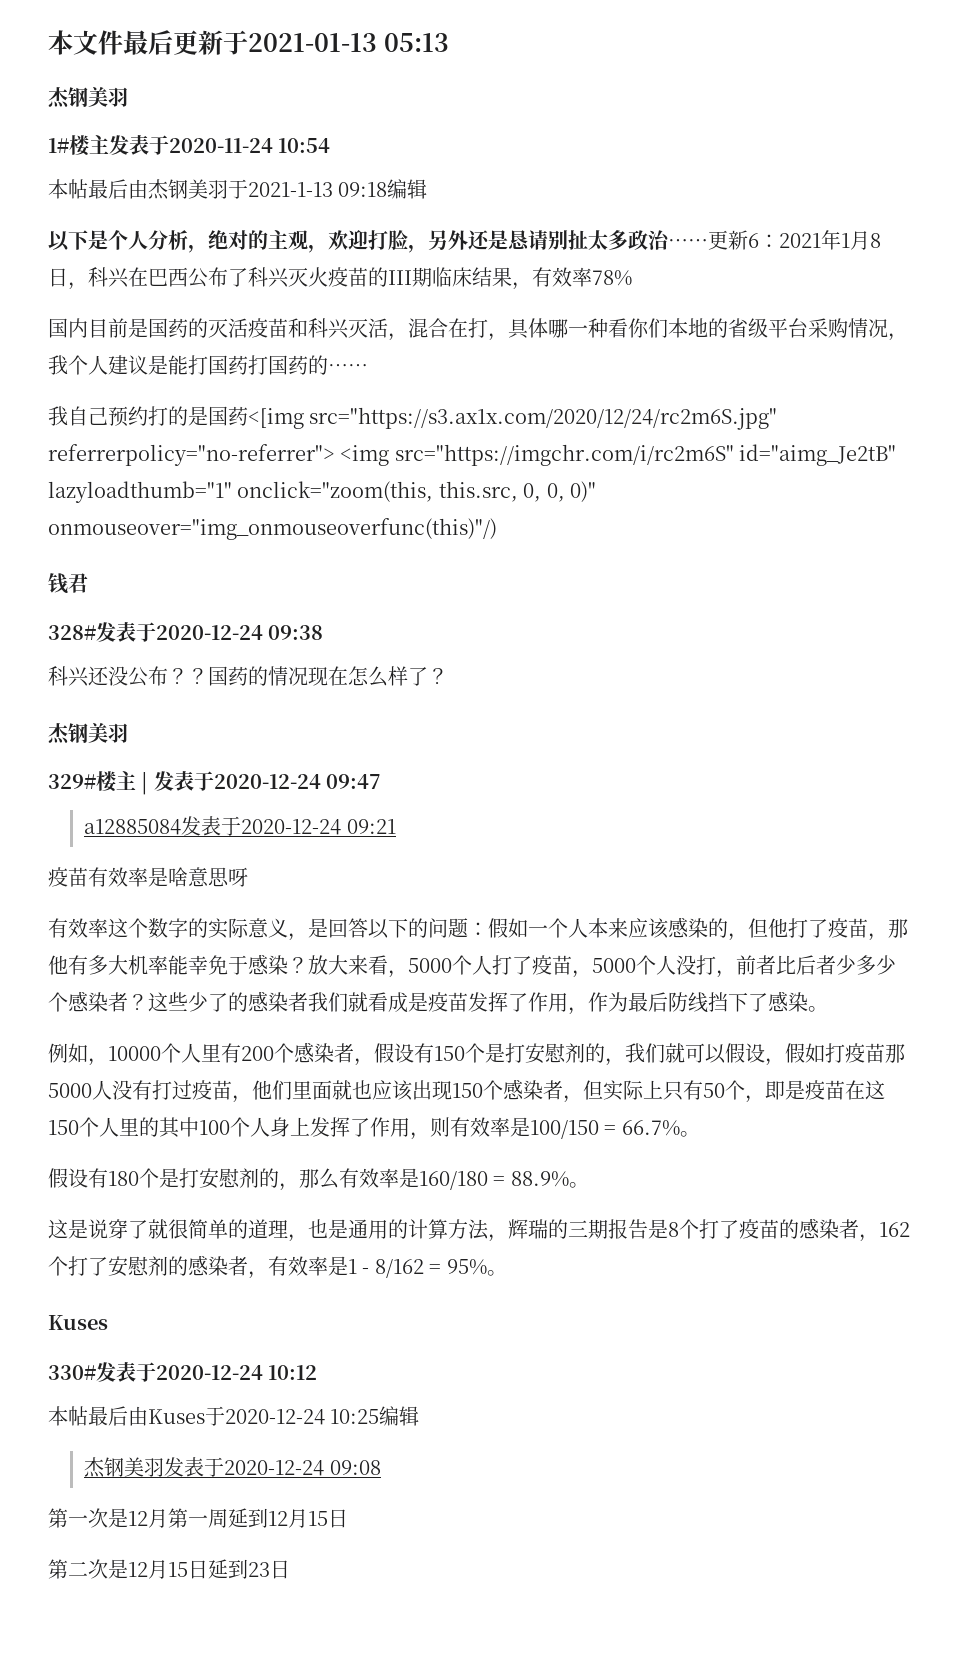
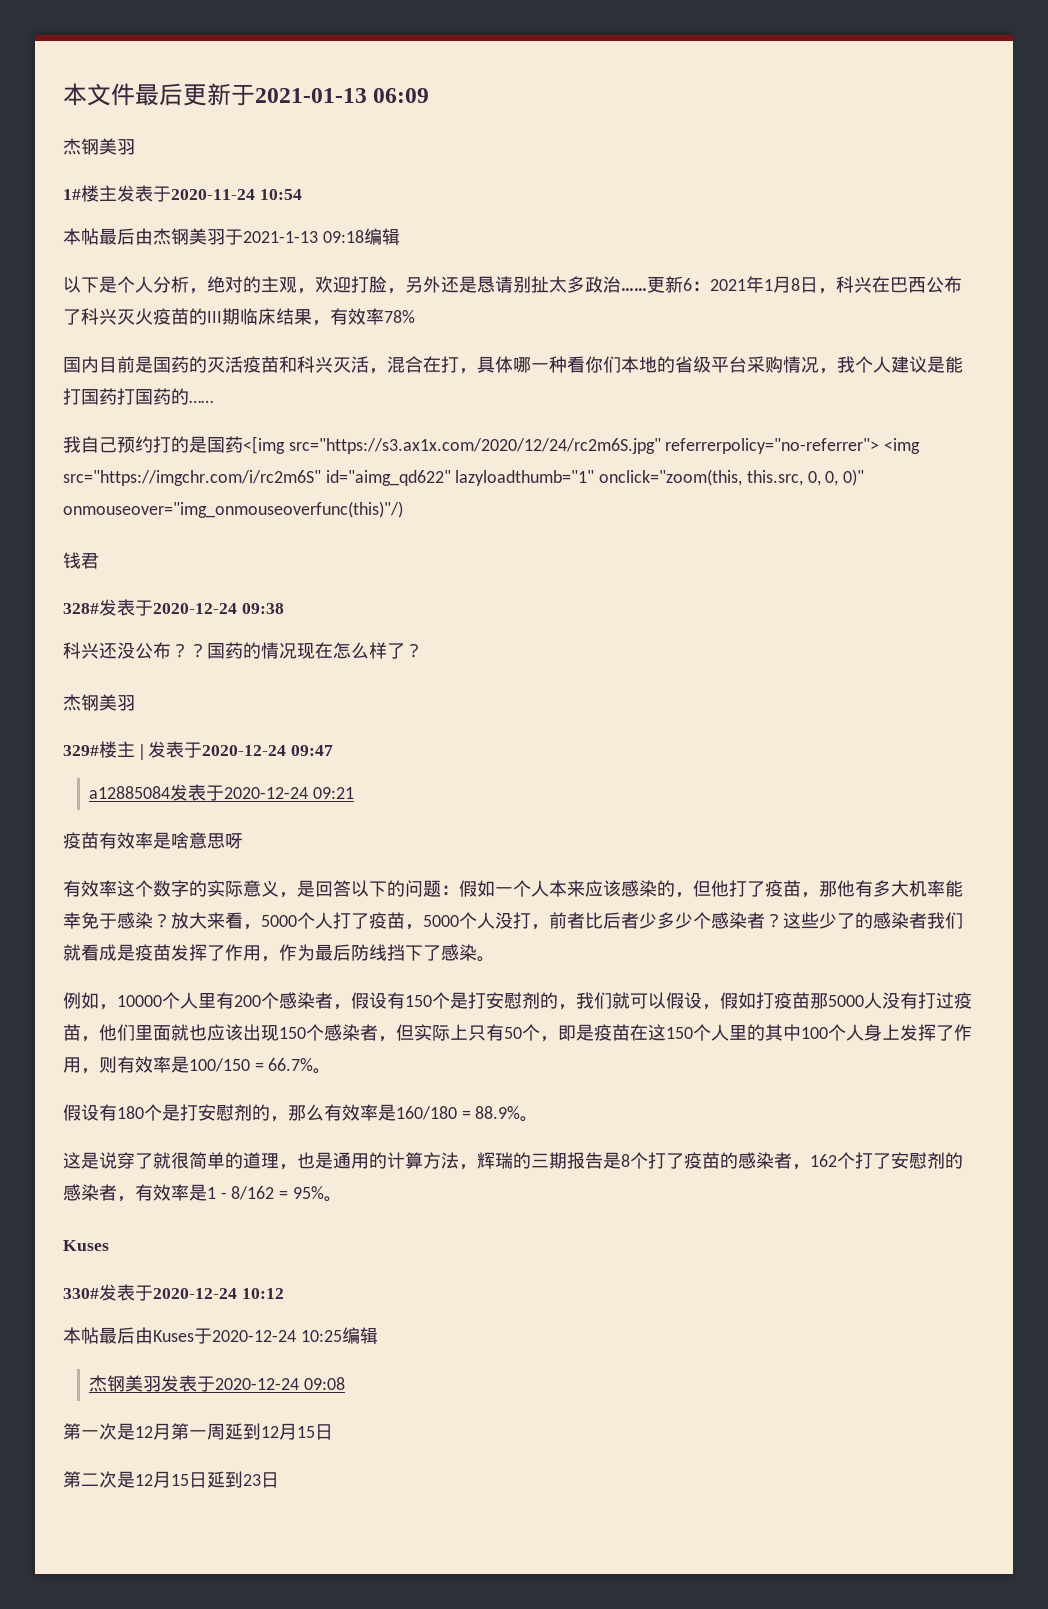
- 本文件最后更新于2021-01-13 05:13
+ 本文件最后更新于2021-01-13 06:09
- 我自己预约打的是国药<[img src="https://s3.ax1x.com/2020/12/24/rc2m6S.jpg" referrerpolicy="no-referrer"> <img src="https://imgchr.com/i/rc2m6S" id="aimg_Je2tB" lazyloadthumb="1" onclick="zoom(this, this.src, 0, 0, 0)" onmouseover="img_onmouseoverfunc(this)"/)
+ 我自己预约打的是国药<[img src="https://s3.ax1x.com/2020/12/24/rc2m6S.jpg" referrerpolicy="no-referrer"> <img src="https://imgchr.com/i/rc2m6S" id="aimg_qd622" lazyloadthumb="1" onclick="zoom(this, this.src, 0, 0, 0)" onmouseover="img_onmouseoverfunc(this)"/)

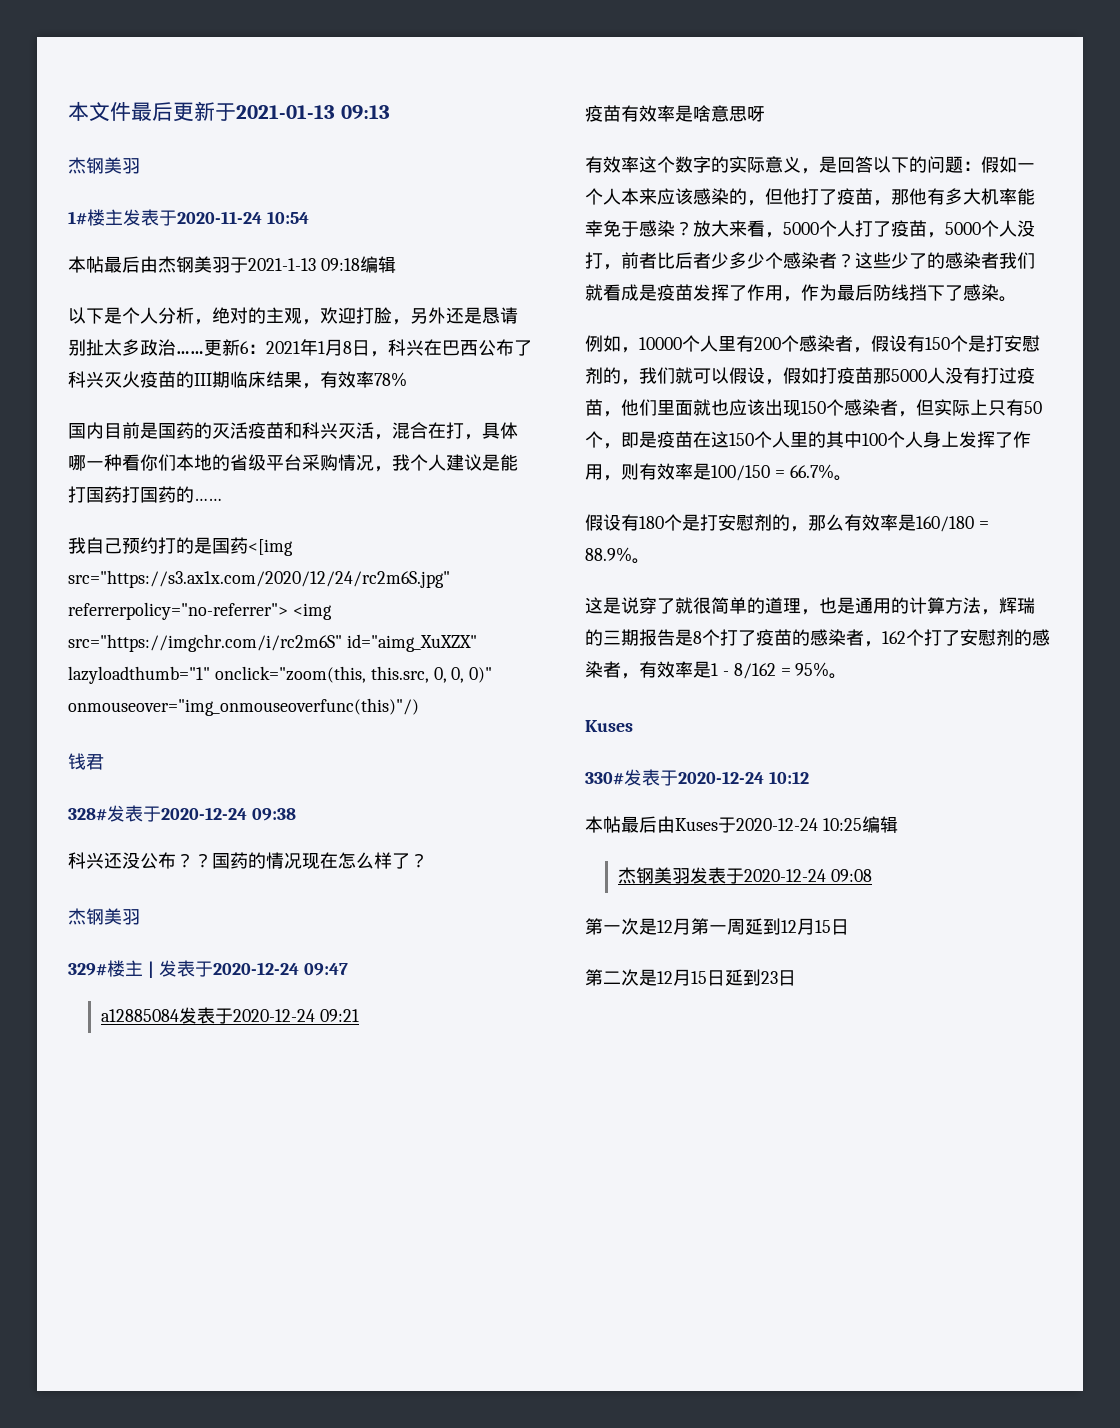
- 本文件最后更新于2021-01-13 06:09
+ 本文件最后更新于2021-01-13 09:13
- 我自己预约打的是国药<[img src="https://s3.ax1x.com/2020/12/24/rc2m6S.jpg" referrerpolicy="no-referrer"> <img src="https://imgchr.com/i/rc2m6S" id="aimg_qd622" lazyloadthumb="1" onclick="zoom(this, this.src, 0, 0, 0)" onmouseover="img_onmouseoverfunc(this)"/)
+ 我自己预约打的是国药<[img src="https://s3.ax1x.com/2020/12/24/rc2m6S.jpg" referrerpolicy="no-referrer"> <img src="https://imgchr.com/i/rc2m6S" id="aimg_XuXZX" lazyloadthumb="1" onclick="zoom(this, this.src, 0, 0, 0)" onmouseover="img_onmouseoverfunc(this)"/)

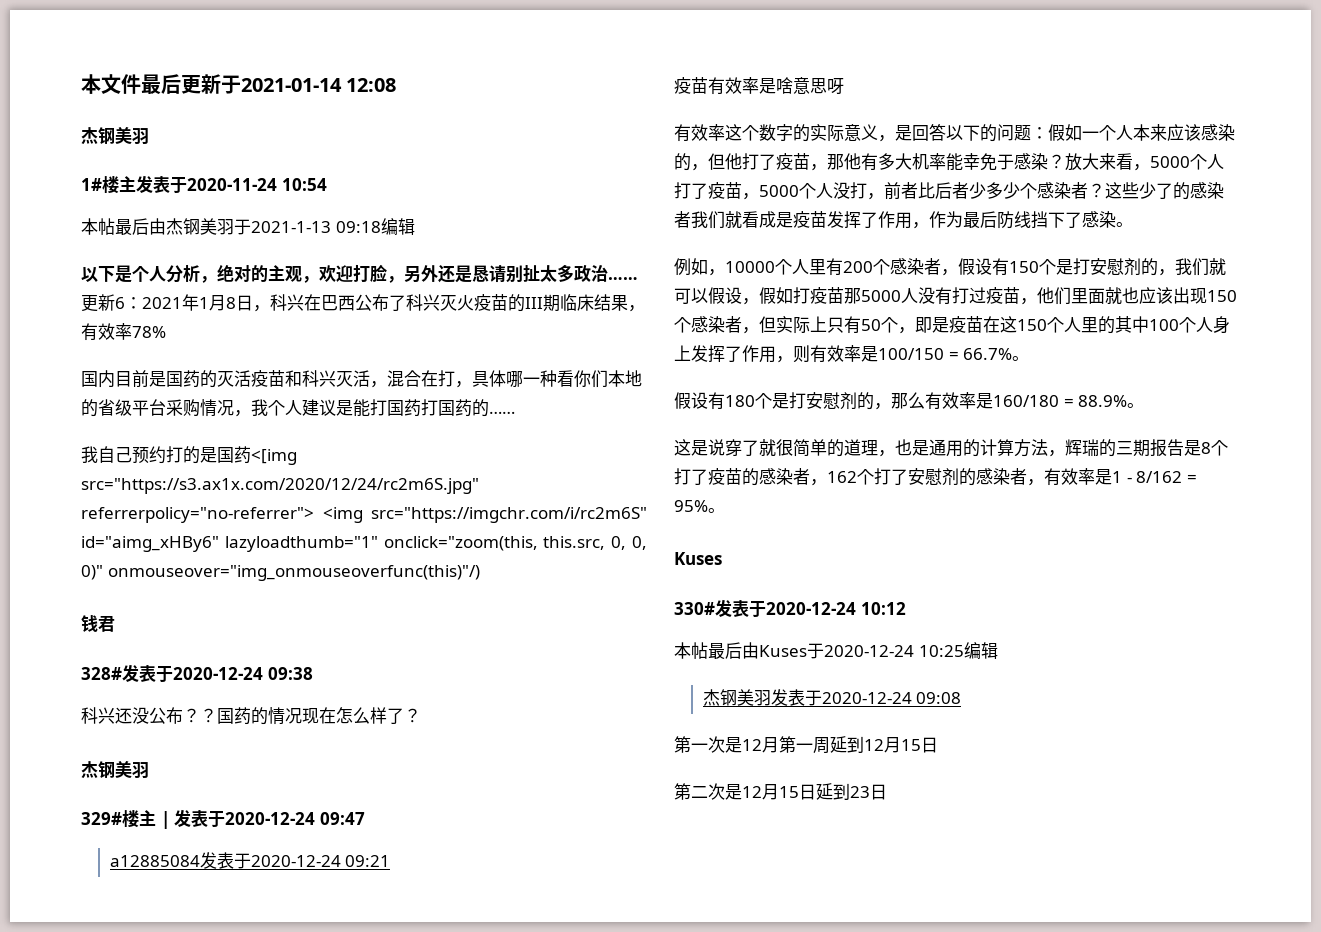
- 本文件最后更新于2021-01-13 09:13
+ 本文件最后更新于2021-01-14 12:08
- 我自己预约打的是国药<[img src="https://s3.ax1x.com/2020/12/24/rc2m6S.jpg" referrerpolicy="no-referrer"> <img src="https://imgchr.com/i/rc2m6S" id="aimg_XuXZX" lazyloadthumb="1" onclick="zoom(this, this.src, 0, 0, 0)" onmouseover="img_onmouseoverfunc(this)"/)
+ 我自己预约打的是国药<[img src="https://s3.ax1x.com/2020/12/24/rc2m6S.jpg" referrerpolicy="no-referrer"> <img src="https://imgchr.com/i/rc2m6S" id="aimg_xHBy6" lazyloadthumb="1" onclick="zoom(this, this.src, 0, 0, 0)" onmouseover="img_onmouseoverfunc(this)"/)

